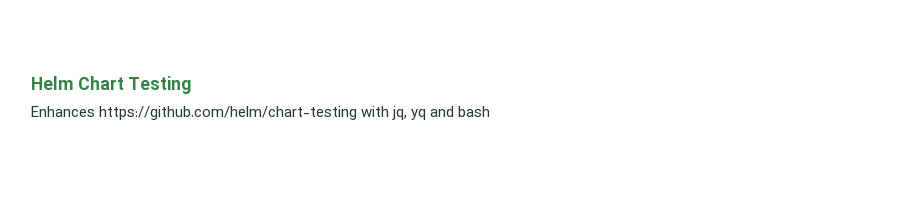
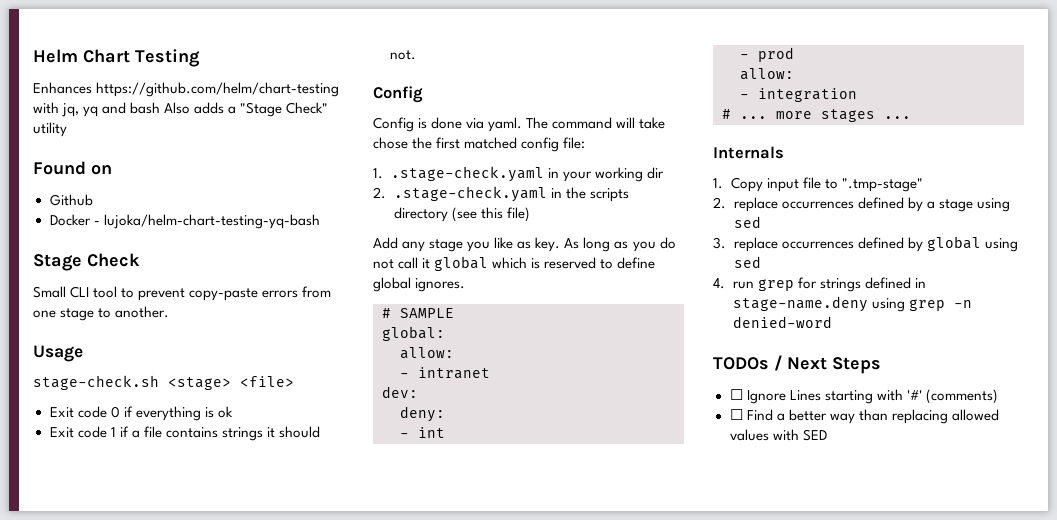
- Enhances https://github.com/helm/chart-testing with jq, yq and bash
+ Enhances https://github.com/helm/chart-testing with jq, yq and bash Also adds a "Stage Check" utility
+ Found on
+ Github
+ Docker - lujoka/helm-chart-testing-yq-bash
+ Stage Check
+ Small CLI tool to prevent copy-paste errors from one stage to another.
+ Usage
+ stage-check.sh <stage> <file>
+ Exit code 0 if everything is ok
+ Exit code 1 if a file contains strings it should not.
+ Config
+ Config is done via yaml. The command will take chose the first matched config file:
+ 1. .stage-check.yaml in your working dir
+ 2. .stage-check.yaml in the scripts directory (see this file)
+ Add any stage you like as key. As long as you do not call it global which is reserved to define global ignores.
+ # SAMPLE
+ global:
+ allow:
+ - intranet
+ dev:
+ deny:
+ - int
+ - prod
+ allow:
+ - integration
+ # ... more stages ...
+ Internals
+ 1. Copy input file to ".tmp-stage"
+ 2. replace occurrences defined by a stage using sed
+ 3. replace occurrences defined by global using sed
+ 4. run grep for strings defined in stage-name.deny using grep -n denied-word
+ TODOs / Next Steps
+ ☐ Ignore Lines starting with '#' (comments)
+ ☐ Find a better way than replacing allowed values with SED

